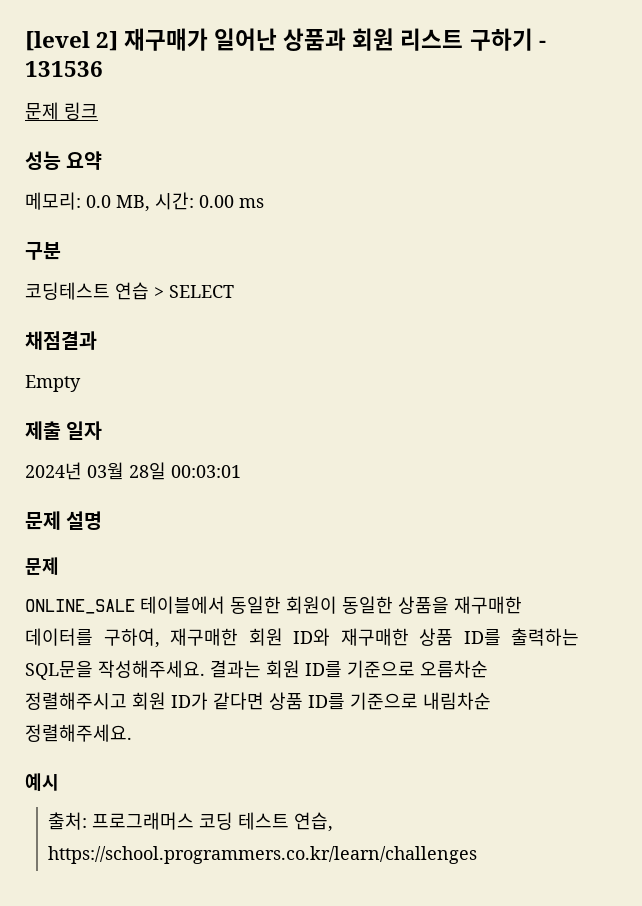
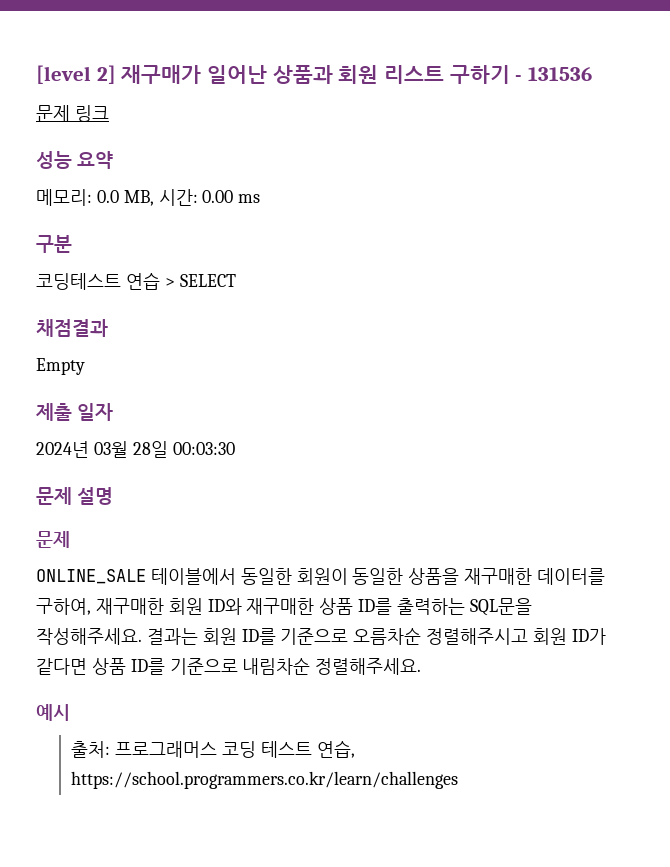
- 2024년 03월 28일 00:03:01
+ 2024년 03월 28일 00:03:30

